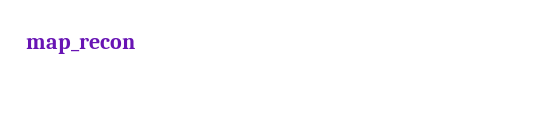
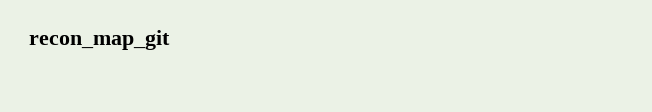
- map_recon
+ recon_map_git

